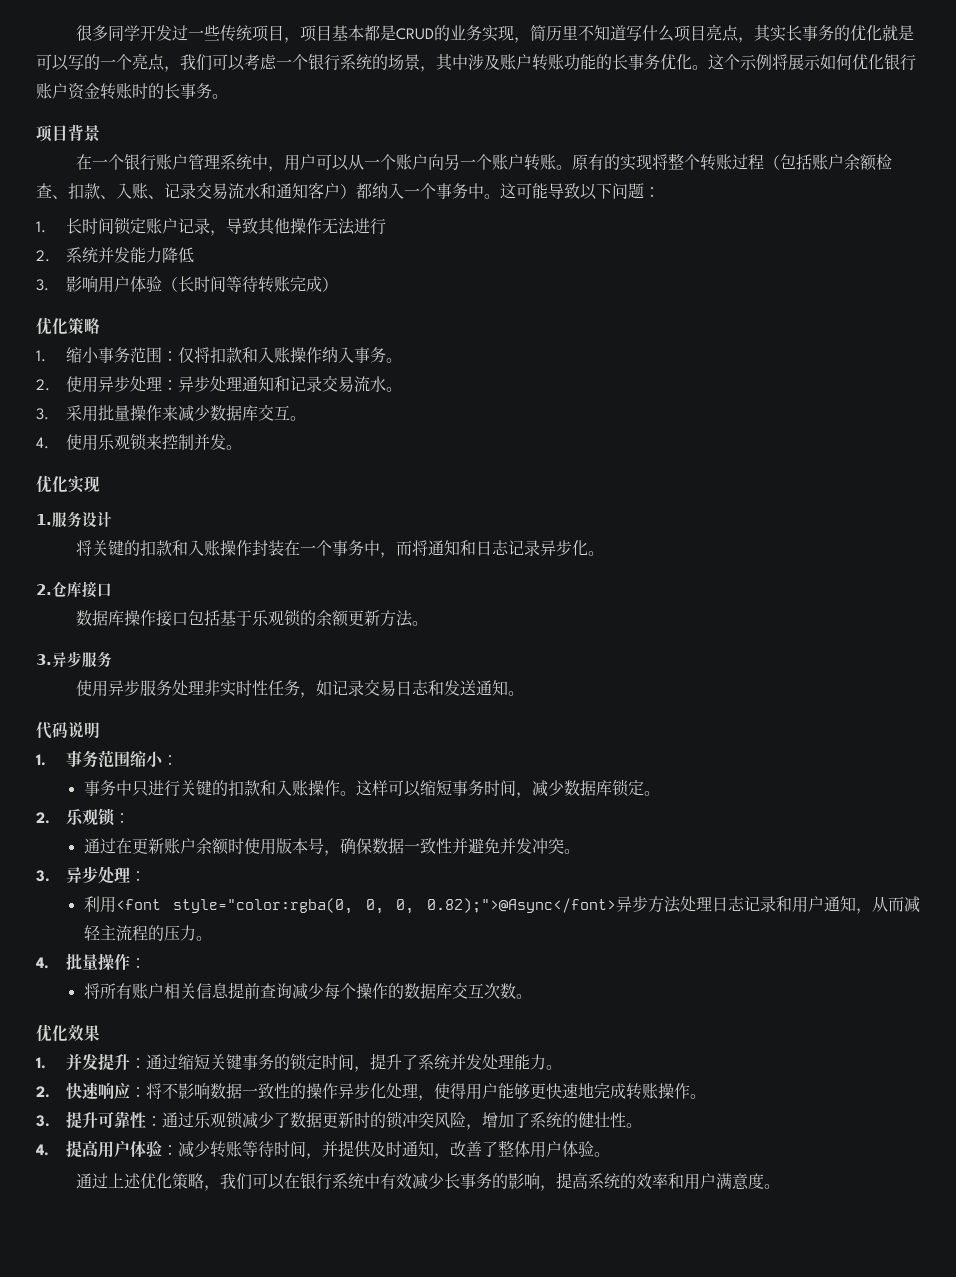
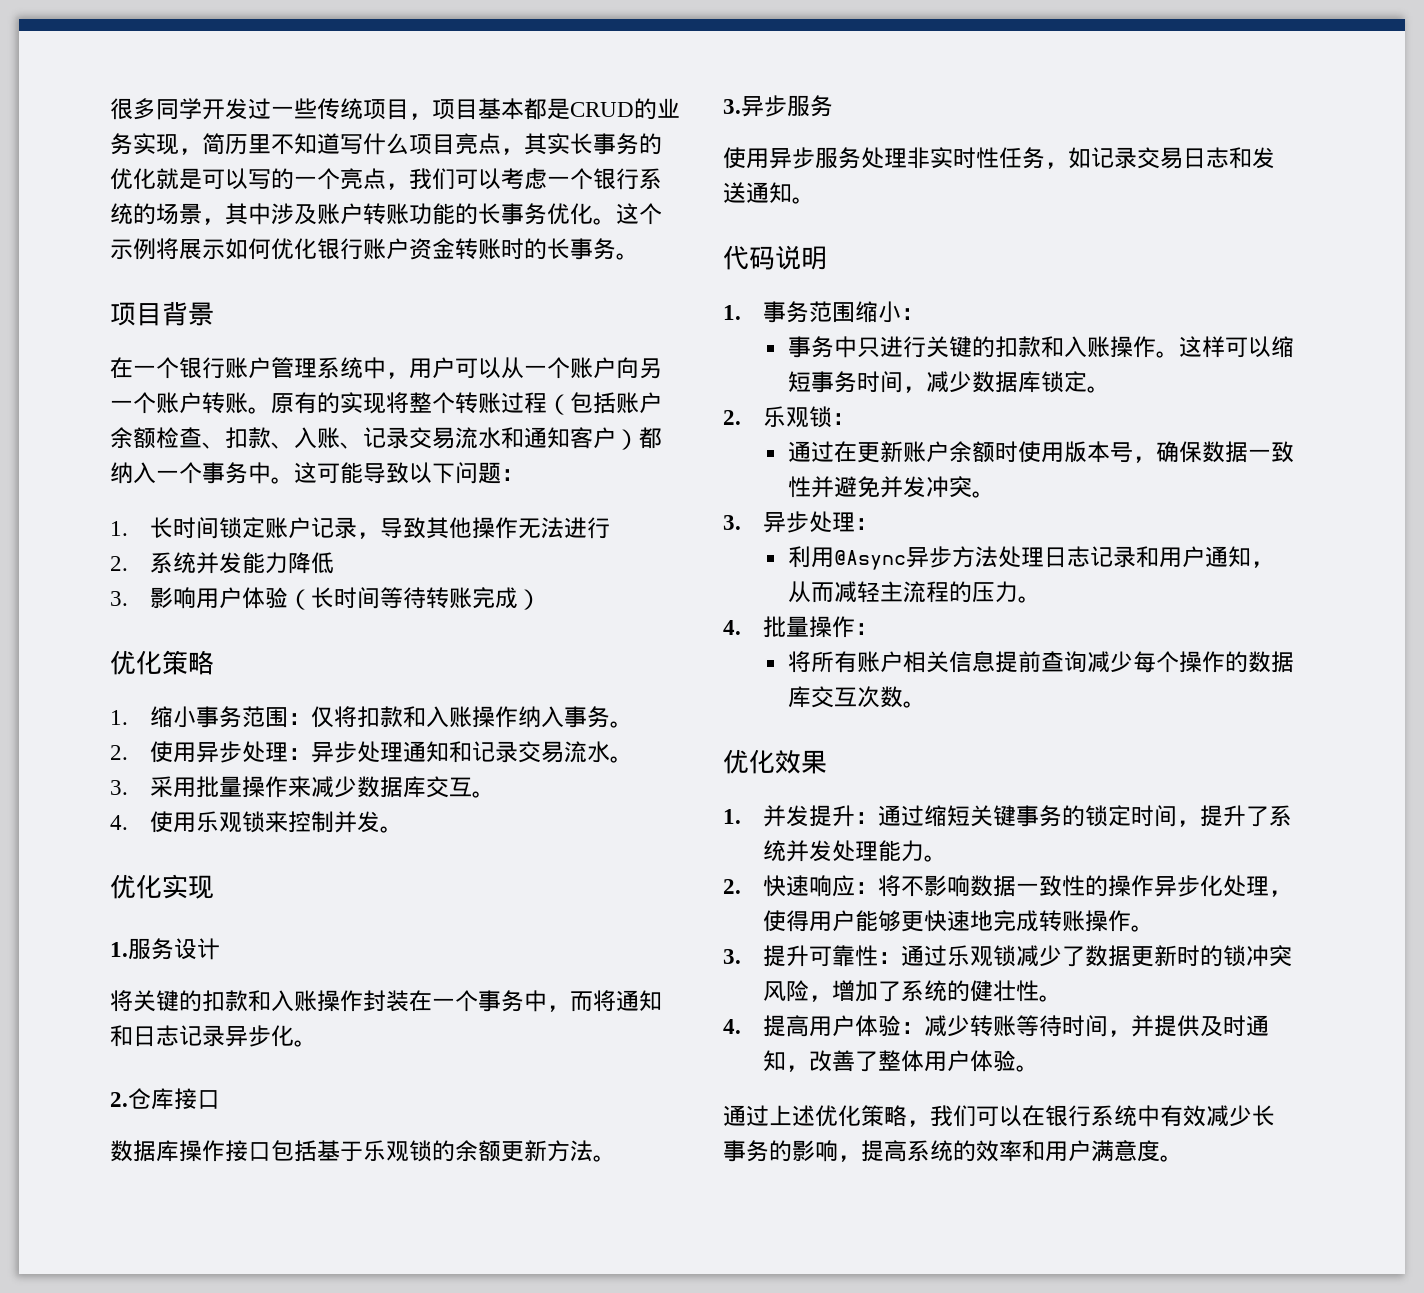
- 利用<font style="color:rgba(0, 0, 0, 0.82);">@Async</font>异步方法处理日志记录和用户通知，从而减轻主流程的压力。
+ 利用@Async异步方法处理日志记录和用户通知，从而减轻主流程的压力。

